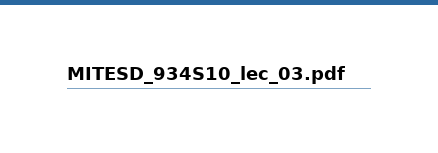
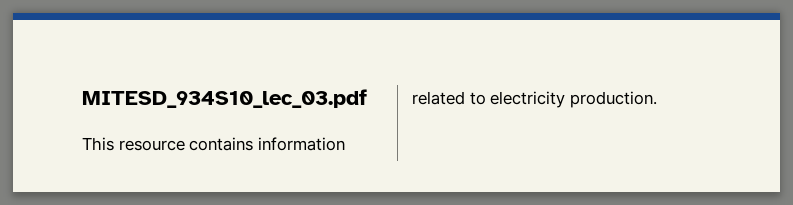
+ This resource contains information related to electricity production.

